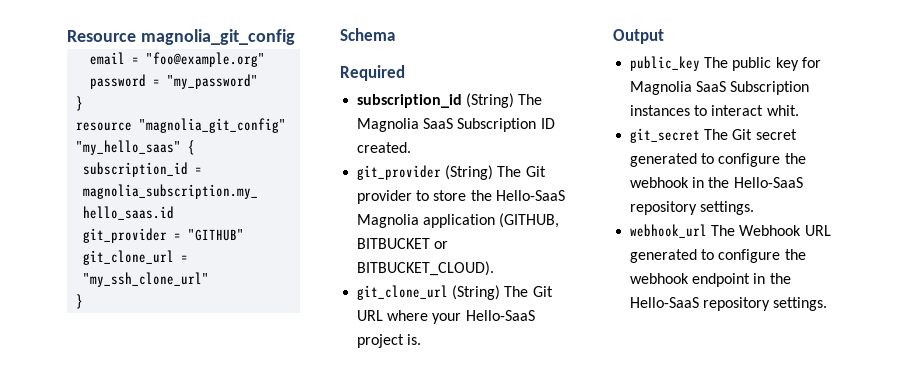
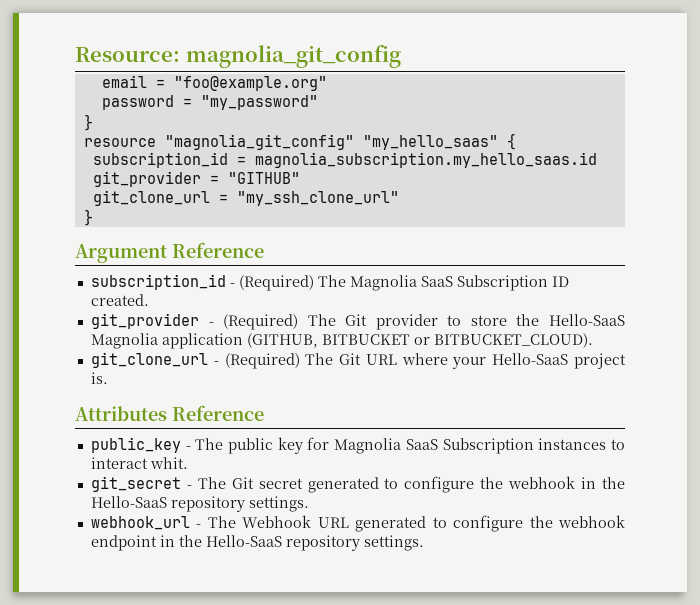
- Resource magnolia_git_config
+ Resource: magnolia_git_config
- Schema
- Required
- subscription_id (String) The Magnolia SaaS Subscription ID created.
+ Argument Reference
+ subscription_id - (Required) The Magnolia SaaS Subscription ID created.
- git_provider (String) The Git provider to store the Hello-SaaS Magnolia application (GITHUB, BITBUCKET or BITBUCKET_CLOUD).
+ git_provider - (Required) The Git provider to store the Hello-SaaS Magnolia application (GITHUB, BITBUCKET or BITBUCKET_CLOUD).
- git_clone_url (String) The Git URL where your Hello-SaaS project is.
+ git_clone_url - (Required) The Git URL where your Hello-SaaS project is.
- Output
+ Attributes Reference
- public_key The public key for Magnolia SaaS Subscription instances to interact whit.
+ public_key - The public key for Magnolia SaaS Subscription instances to interact whit.
- git_secret The Git secret generated to configure the webhook in the Hello-SaaS repository settings.
+ git_secret - The Git secret generated to configure the webhook in the Hello-SaaS repository settings.
- webhook_url The Webhook URL generated to configure the webhook endpoint in the Hello-SaaS repository settings.
+ webhook_url - The Webhook URL generated to configure the webhook endpoint in the Hello-SaaS repository settings.

